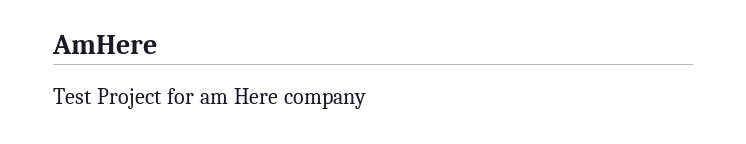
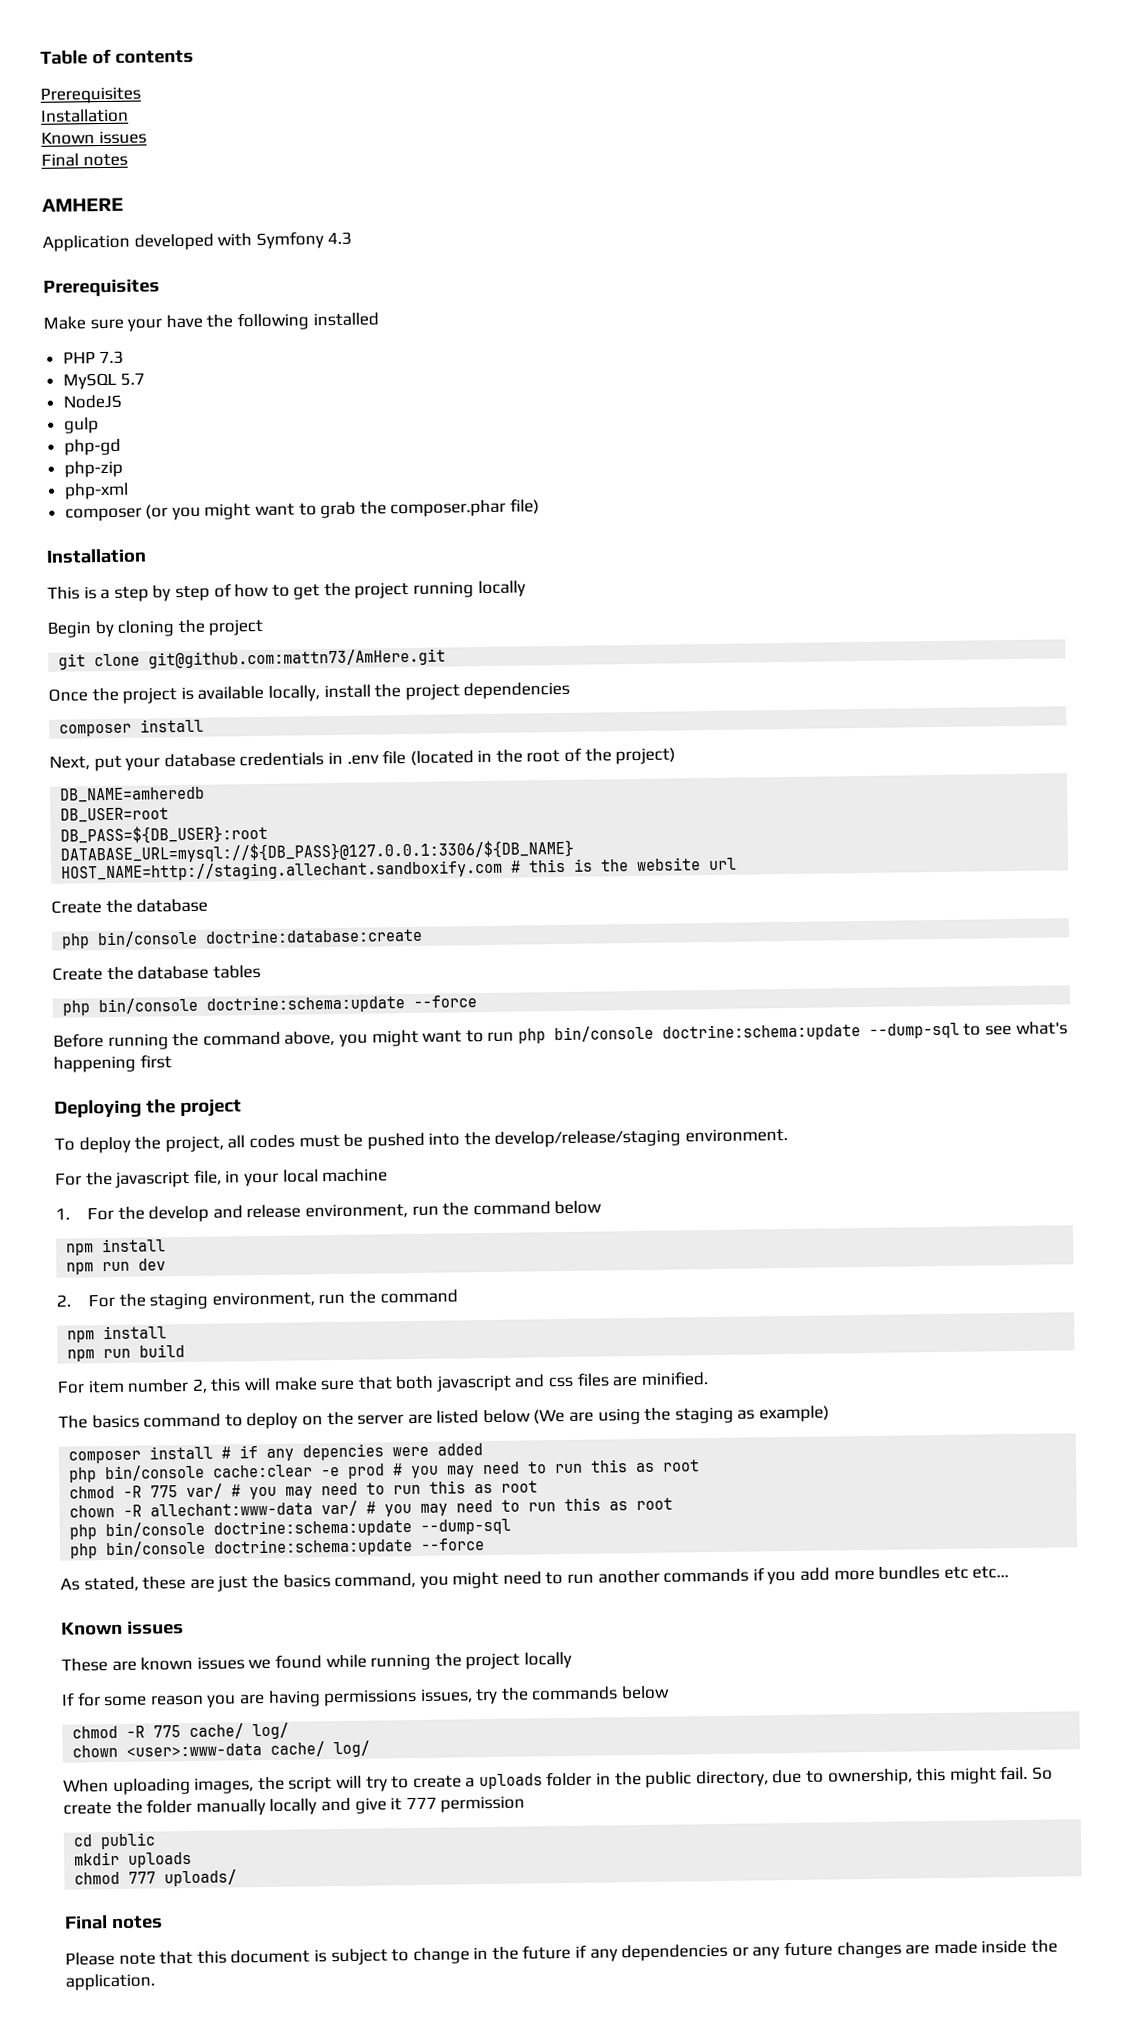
- AmHere
- Test Project for am Here company
+ Table of contents
+ Prerequisites
+ Installation
+ Known issues
+ Final notes
+ AMHERE
+ Application developed with Symfony 4.3
+ Prerequisites
+ Make sure your have the following installed
+ PHP 7.3
+ MySQL 5.7
+ NodeJS
+ gulp
+ php-gd
+ php-zip
+ php-xml
+ composer (or you might want to grab the composer.phar file)
+ Installation
+ This is a step by step of how to get the project running locally
+ Begin by cloning the project
+ git clone git@github.com:mattn73/AmHere.git
+ Once the project is available locally, install the project dependencies
+ composer install
+ Next, put your database credentials in .env file (located in the root of the project)
+ DB_NAME=amheredb
+ DB_USER=root
+ DB_PASS=${DB_USER}:root
+ DATABASE_URL=mysql://${DB_PASS}@127.0.0.1:3306/${DB_NAME}
+ HOST_NAME=http://staging.allechant.sandboxify.com # this is the website url
+ Create the database
+ php bin/console doctrine:database:create
+ Create the database tables
+ php bin/console doctrine:schema:update --force
+ Before running the command above, you might want to run php bin/console doctrine:schema:update --dump-sql to see what's happening first
+ Deploying the project
+ To deploy the project, all codes must be pushed into the develop/release/staging environment.
+ For the javascript file, in your local machine
+ 1. For the develop and release environment, run the command below
+ npm install
+ npm run dev
+ 2. For the staging environment, run the command
+ npm install
+ npm run build
+ For item number 2, this will make sure that both javascript and css files are minified.
+ The basics command to deploy on the server are listed below (We are using the staging as example)
+ composer install # if any depencies were added
+ php bin/console cache:clear -e prod # you may need to run this as root
+ chmod -R 775 var/ # you may need to run this as root
+ chown -R allechant:www-data var/ # you may need to run this as root
+ php bin/console doctrine:schema:update --dump-sql
+ php bin/console doctrine:schema:update --force
+ As stated, these are just the basics command, you might need to run another commands if you add more bundles etc etc...
+ Known issues
+ These are known issues we found while running the project locally
+ If for some reason you are having permissions issues, try the commands below
+ chmod -R 775 cache/ log/
+ chown <user>:www-data cache/ log/
+ When uploading images, the script will try to create a uploads folder in the public directory, due to ownership, this might fail. So create the folder manually locally and give it 777 permission
+ cd public
+ mkdir uploads
+ chmod 777 uploads/
+ Final notes
+ Please note that this document is subject to change in the future if any dependencies or any future changes are made inside the application.

